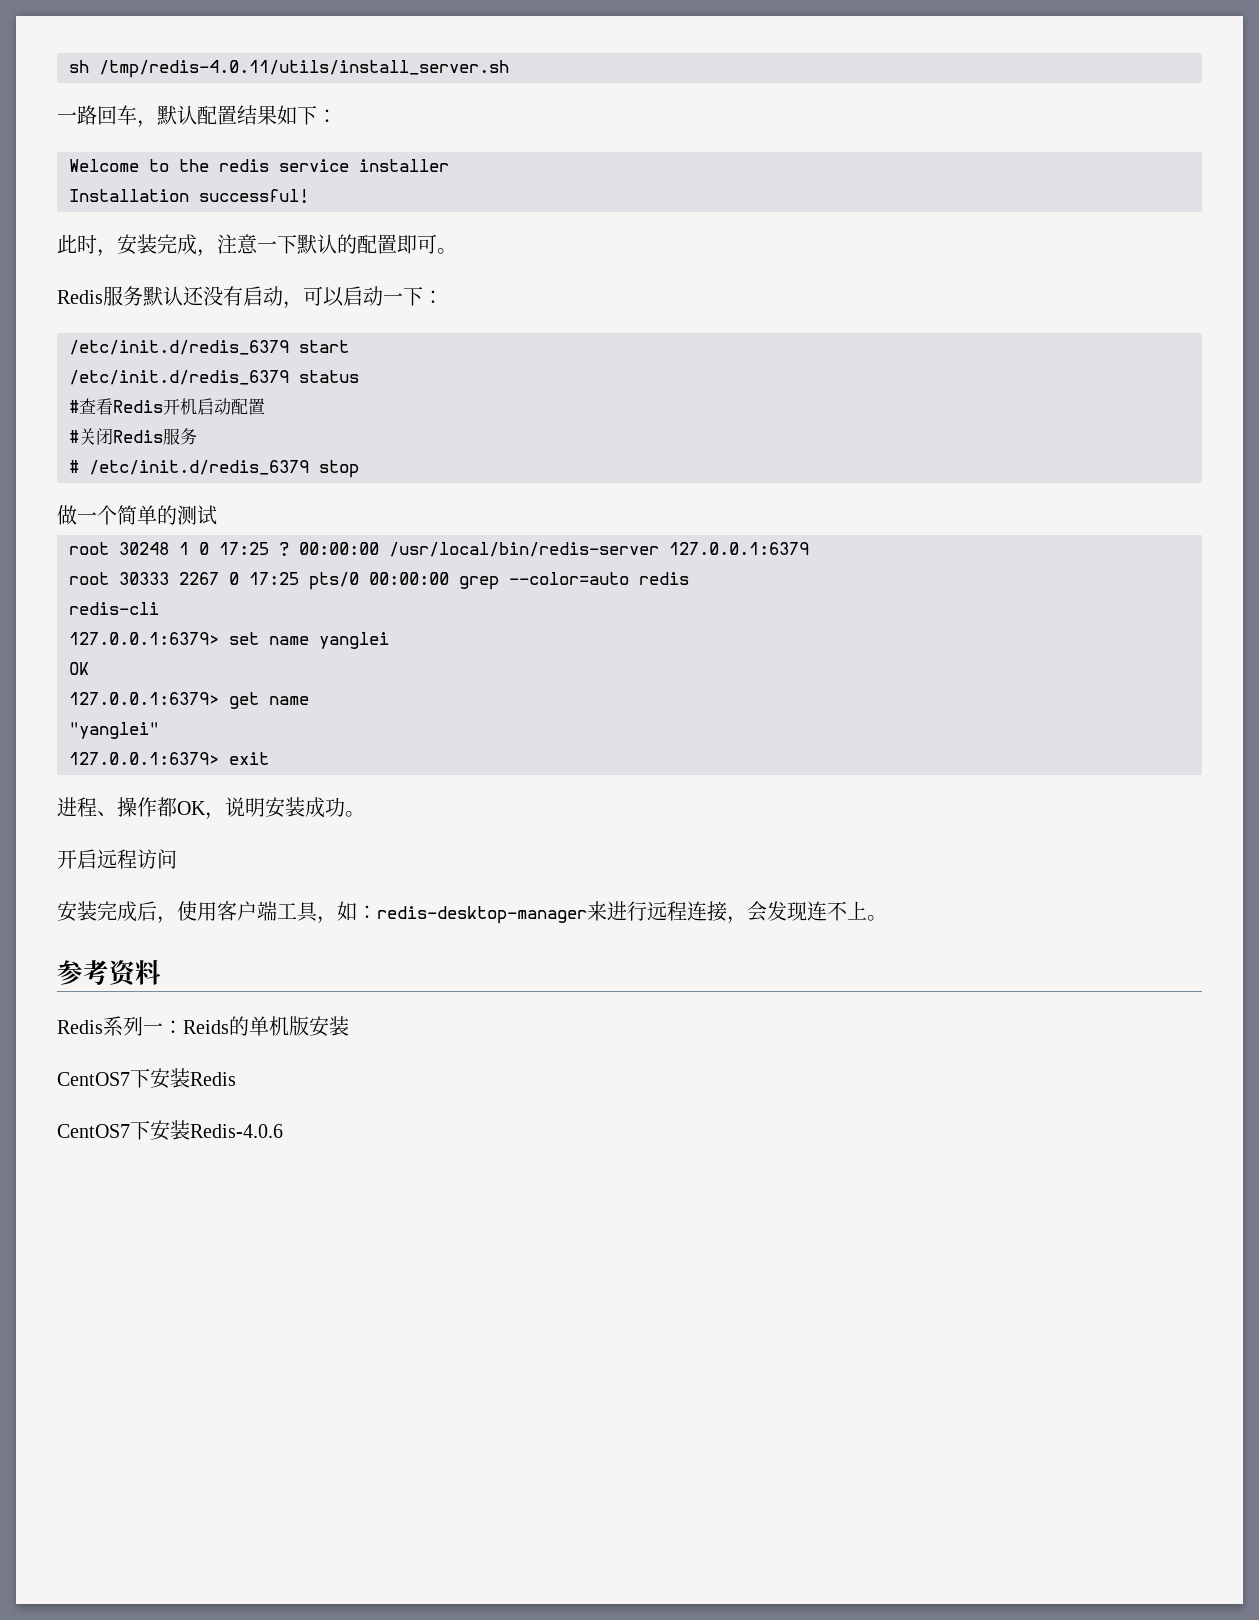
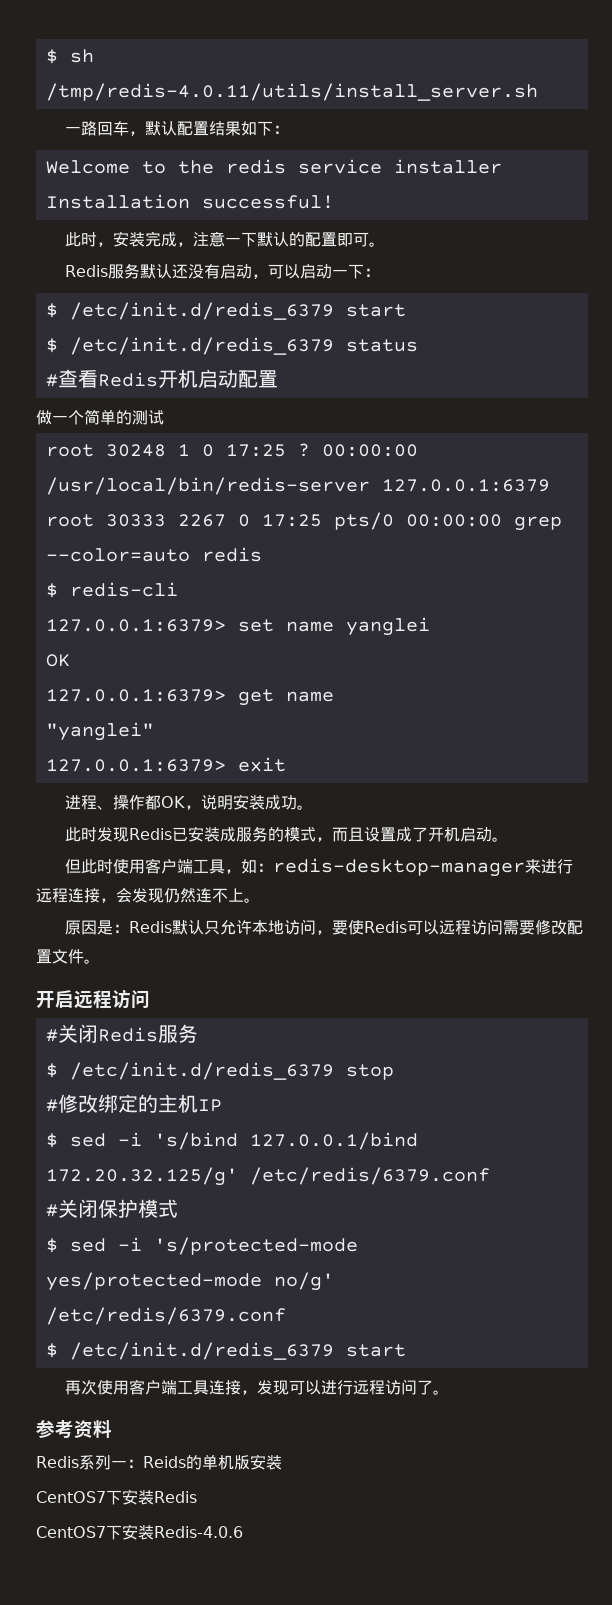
- sh /tmp/redis-4.0.11/utils/install_server.sh
+ $ sh /tmp/redis-4.0.11/utils/install_server.sh
  Redis服务默认还没有启动，可以启动一下：
- /etc/init.d/redis_6379 start
- /etc/init.d/redis_6379 status
+ $ /etc/init.d/redis_6379 start
+ $ /etc/init.d/redis_6379 status
- #关闭Redis服务
- # /etc/init.d/redis_6379 stop
- redis-cli
+ $ redis-cli
- 开启远程访问
- 安装完成后，使用客户端工具，如：redis-desktop-manager来进行远程连接，会发现连不上。
+ 此时发现Redis已安装成服务的模式，而且设置成了开机启动。
+ 但此时使用客户端工具，如：redis-desktop-manager来进行远程连接，会发现仍然连不上。
+ 原因是：Redis默认只允许本地访问，要使Redis可以远程访问需要修改配置文件。
+ 开启远程访问
+ #关闭Redis服务
+ $ /etc/init.d/redis_6379 stop
+ #修改绑定的主机IP
+ $ sed -i 's/bind 127.0.0.1/bind 172.20.32.125/g' /etc/redis/6379.conf
+ #关闭保护模式
+ $ sed -i 's/protected-mode yes/protected-mode no/g' /etc/redis/6379.conf
+ $ /etc/init.d/redis_6379 start
+ 再次使用客户端工具连接，发现可以进行远程访问了。

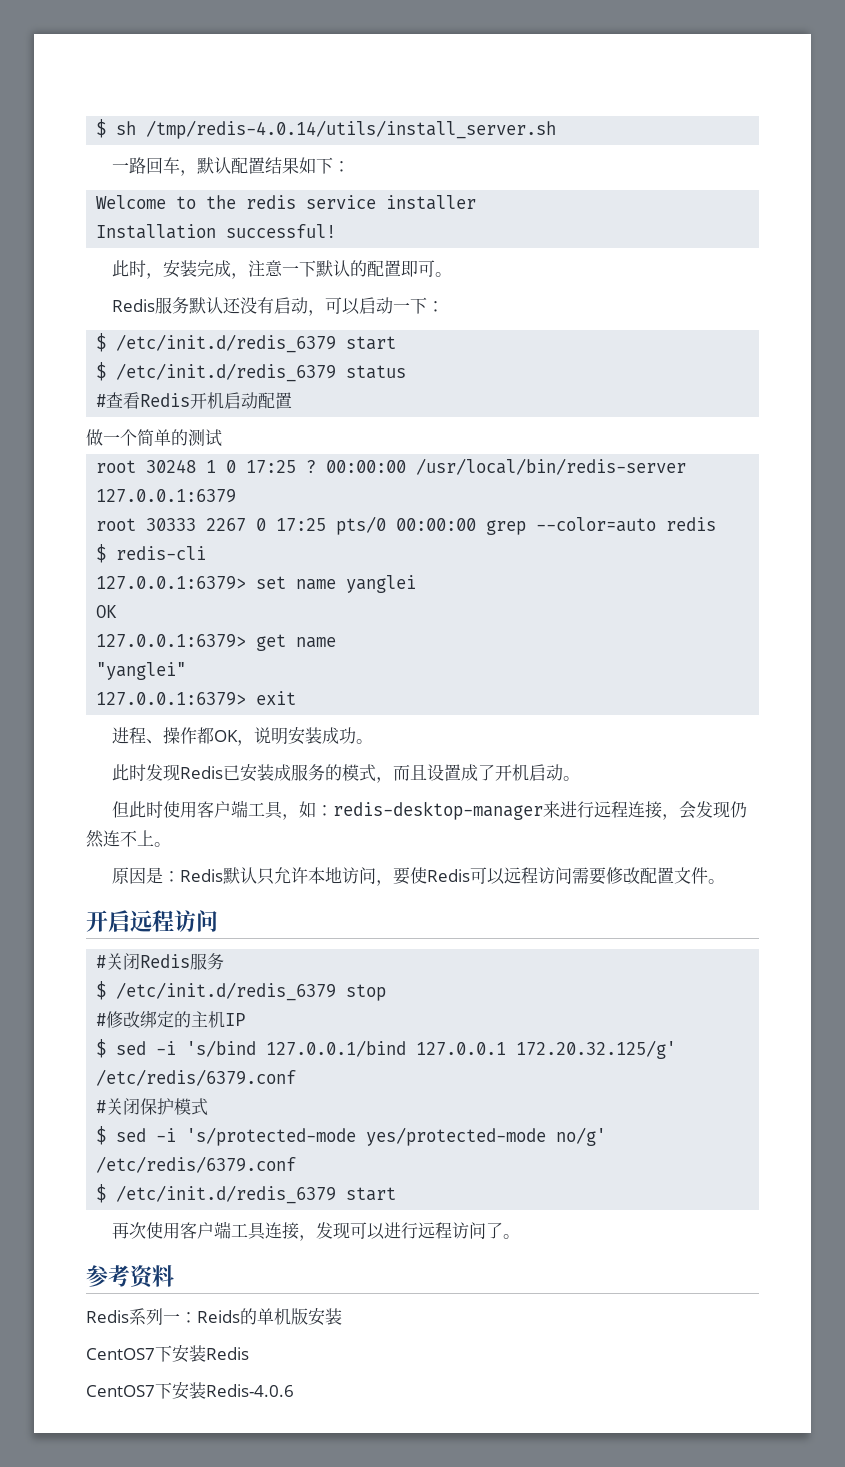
- $ sh /tmp/redis-4.0.11/utils/install_server.sh
+ $ sh /tmp/redis-4.0.14/utils/install_server.sh
- $ sed -i 's/bind 127.0.0.1/bind 172.20.32.125/g' /etc/redis/6379.conf
+ $ sed -i 's/bind 127.0.0.1/bind 127.0.0.1 172.20.32.125/g' /etc/redis/6379.conf

